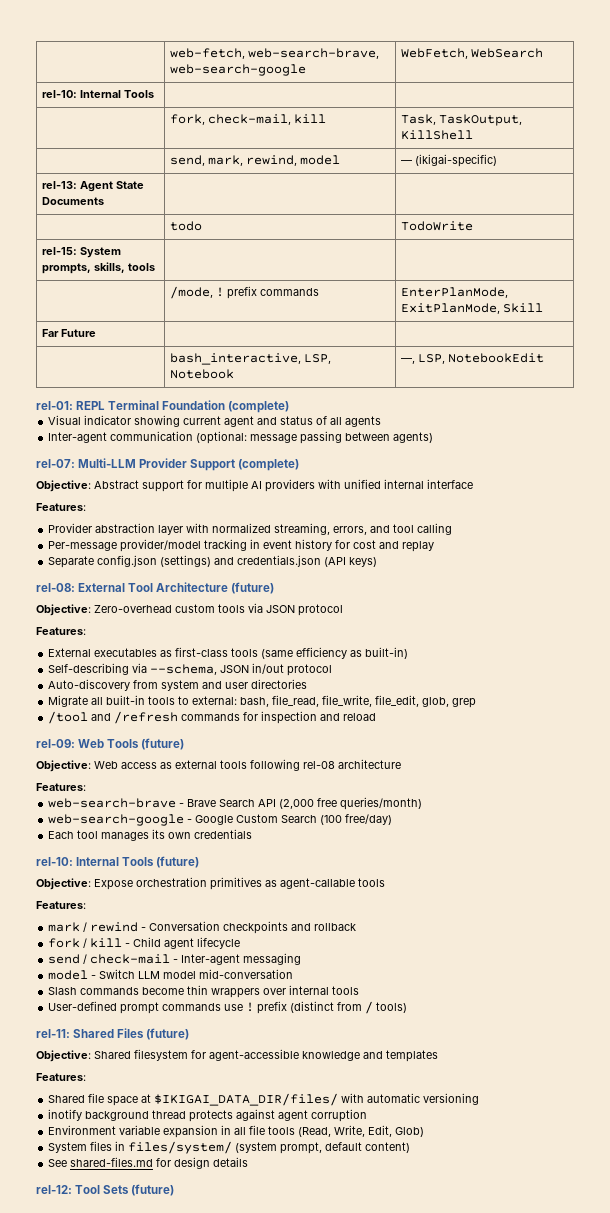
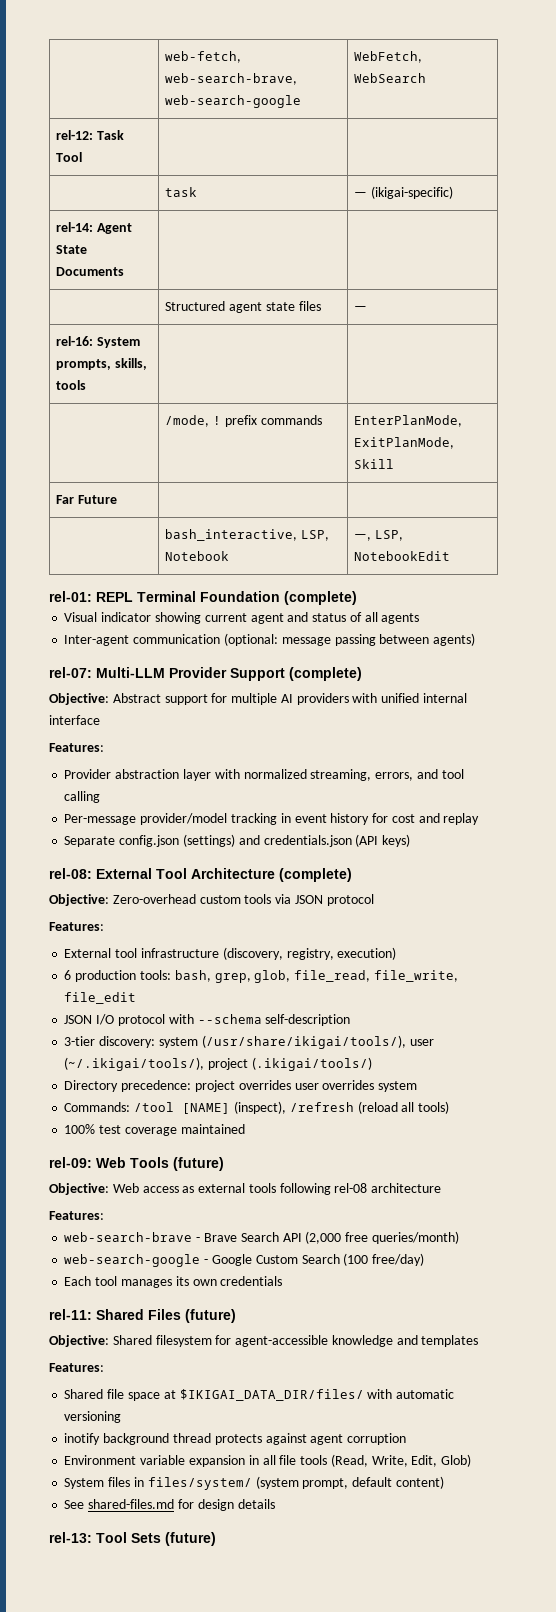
- rel-10: Internal Tools | |
- | fork, check-mail, kill | Task, TaskOutput, KillShell
- | send, mark, rewind, model | — (ikigai-specific)
+ rel-12: Task Tool | |
+ | task | — (ikigai-specific)
- rel-13: Agent State Documents | |
+ rel-14: Agent State Documents | |
- | todo | TodoWrite
- rel-15: System prompts, skills, tools | |
+ | Structured agent state files | —
+ rel-16: System prompts, skills, tools | |
- rel-08: External Tool Architecture (future)
+ rel-08: External Tool Architecture (complete)
- External executables as first-class tools (same efficiency as built-in)
- Self-describing via --schema, JSON in/out protocol
- Auto-discovery from system and user directories
- Migrate all built-in tools to external: bash, file_read, file_write, file_edit, glob, grep
- /tool and /refresh commands for inspection and reload
+ External tool infrastructure (discovery, registry, execution)
+ 6 production tools: bash, grep, glob, file_read, file_write, file_edit
+ JSON I/O protocol with --schema self-description
+ 3-tier discovery: system (/usr/share/ikigai/tools/), user (~/.ikigai/tools/), project (.ikigai/tools/)
+ Directory precedence: project overrides user overrides system
+ Commands: /tool [NAME] (inspect), /refresh (reload all tools)
+ 100% test coverage maintained
- rel-10: Internal Tools (future)
- Objective: Expose orchestration primitives as agent-callable tools
- Features:
- mark / rewind - Conversation checkpoints and rollback
- fork / kill - Child agent lifecycle
- send / check-mail - Inter-agent messaging
- model - Switch LLM model mid-conversation
- Slash commands become thin wrappers over internal tools
- User-defined prompt commands use ! prefix (distinct from / tools)
- rel-12: Tool Sets (future)
+ rel-13: Tool Sets (future)

